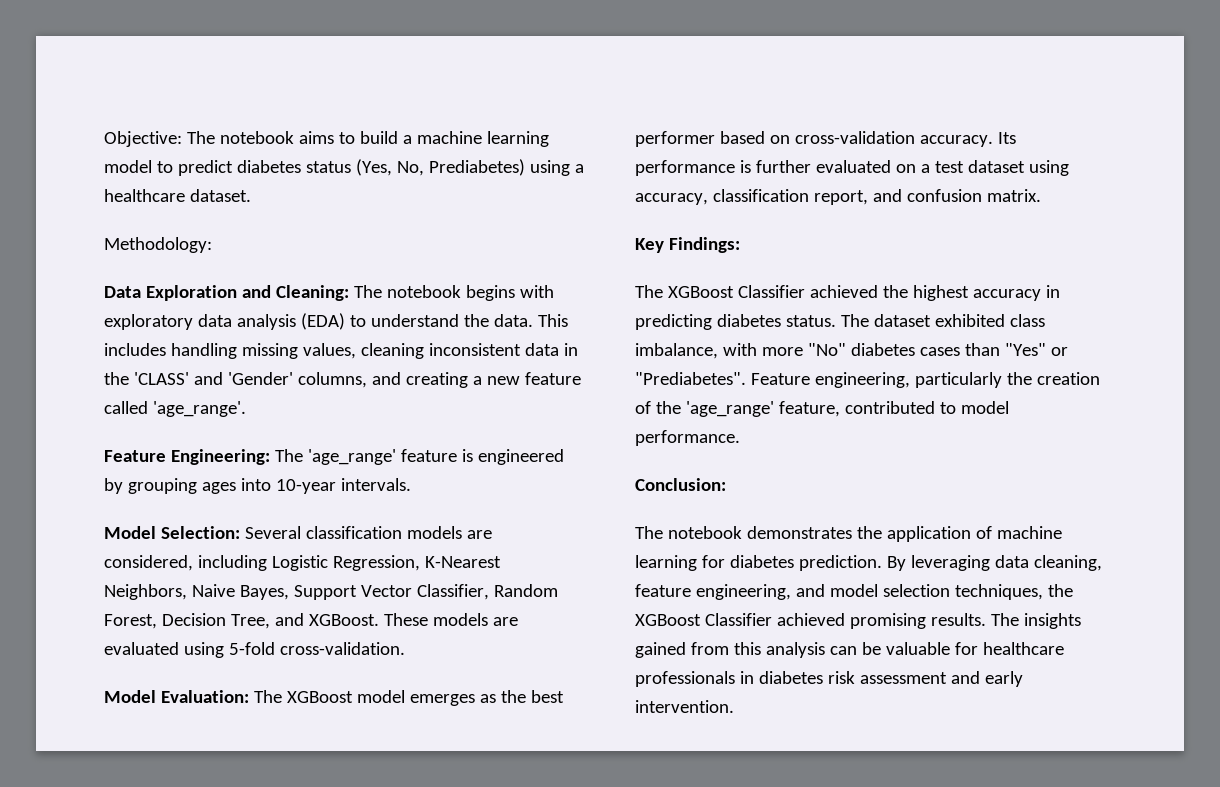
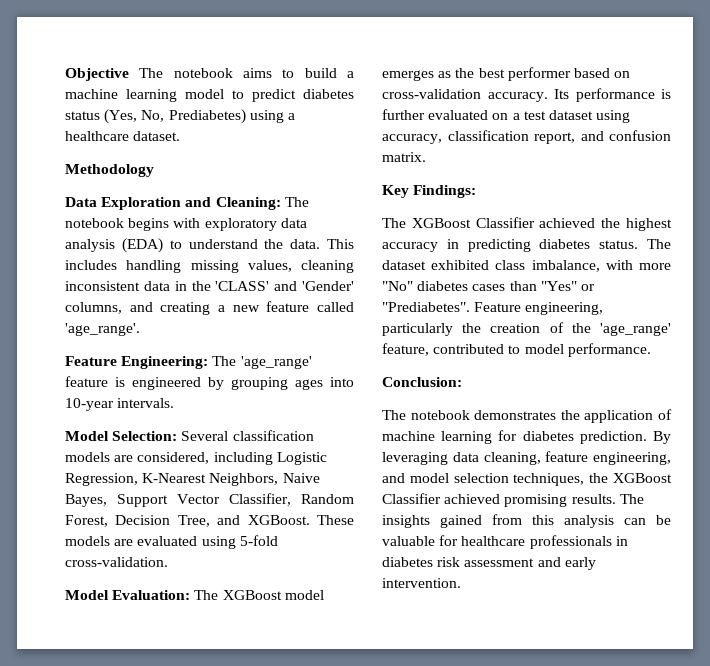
- Objective: The notebook aims to build a machine learning model to predict diabetes status (Yes, No, Prediabetes) using a healthcare dataset.
+ Objective The notebook aims to build a machine learning model to predict diabetes status (Yes, No, Prediabetes) using a healthcare dataset.
- Methodology:
+ Methodology

